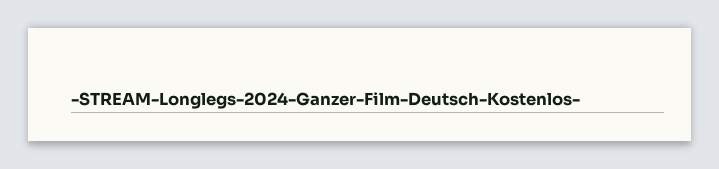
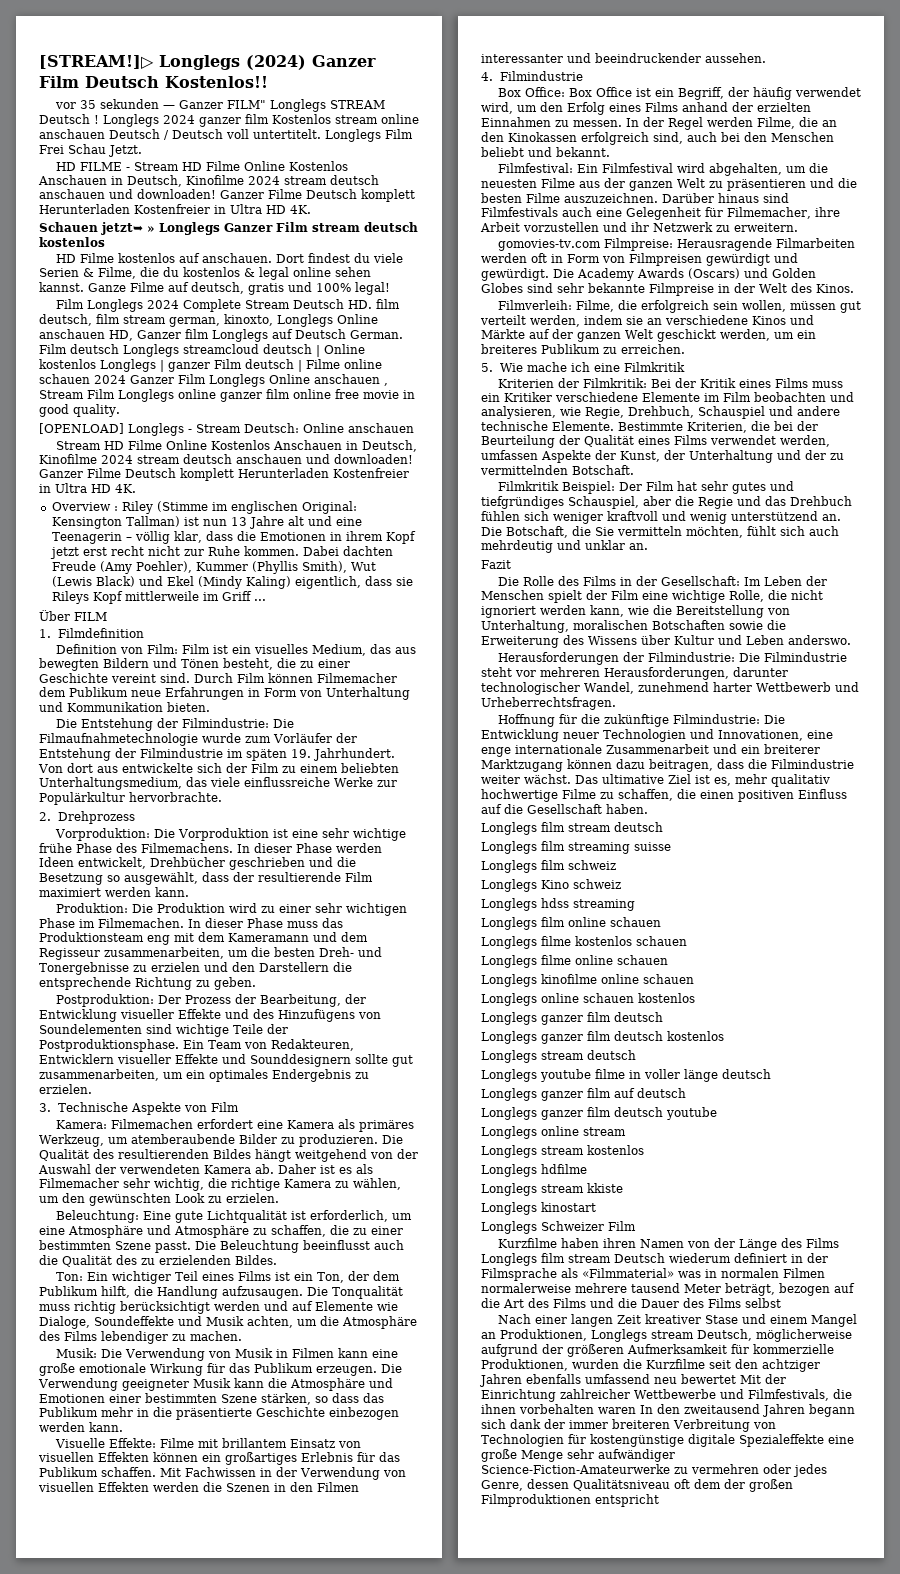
- -STREAM-Longlegs-2024-Ganzer-Film-Deutsch-Kostenlos-
+ [STREAM!]▷ Longlegs (2024) Ganzer Film Deutsch Kostenlos!!
+ vor 35 sekunden — Ganzer FILM" Longlegs STREAM Deutsch ! Longlegs 2024 ganzer film Kostenlos stream online anschauen Deutsch / Deutsch voll untertitelt. Longlegs Film Frei Schau Jetzt.
+ HD FILME - Stream HD Filme Online Kostenlos Anschauen in Deutsch, Kinofilme 2024 stream deutsch anschauen und downloaden! Ganzer Filme Deutsch komplett Herunterladen Kostenfreier in Ultra HD 4K.
+ Schauen jetzt➥ » Longlegs Ganzer Film stream deutsch kostenlos
+ HD Filme kostenlos auf anschauen. Dort findest du viele Serien & Filme, die du kostenlos & legal online sehen kannst. Ganze Filme auf deutsch, gratis und 100% legal!
+ Film Longlegs 2024 Complete Stream Deutsch HD. film deutsch, film stream german, kinoxto, Longlegs Online anschauen HD, Ganzer film Longlegs auf Deutsch German. Film deutsch Longlegs streamcloud deutsch | Online kostenlos Longlegs | ganzer Film deutsch | Filme online schauen 2024 Ganzer Film Longlegs Online anschauen , Stream Film Longlegs online ganzer film online free movie in good quality.
+ [OPENLOAD] Longlegs - Stream Deutsch: Online anschauen
+ Stream HD Filme Online Kostenlos Anschauen in Deutsch, Kinofilme 2024 stream deutsch anschauen und downloaden! Ganzer Filme Deutsch komplett Herunterladen Kostenfreier in Ultra HD 4K.
+ Overview : Riley (Stimme im englischen Original: Kensington Tallman) ist nun 13 Jahre alt und eine Teenagerin – völlig klar, dass die Emotionen in ihrem Kopf jetzt erst recht nicht zur Ruhe kommen. Dabei dachten Freude (Amy Poehler), Kummer (Phyllis Smith), Wut (Lewis Black) und Ekel (Mindy Kaling) eigentlich, dass sie Rileys Kopf mittlerweile im Griff ...
+ Über FILM
+ 1. Filmdefinition
+ Definition von Film: Film ist ein visuelles Medium, das aus bewegten Bildern und Tönen besteht, die zu einer Geschichte vereint sind. Durch Film können Filmemacher dem Publikum neue Erfahrungen in Form von Unterhaltung und Kommunikation bieten.
+ Die Entstehung der Filmindustrie: Die Filmaufnahmetechnologie wurde zum Vorläufer der Entstehung der Filmindustrie im späten 19. Jahrhundert. Von dort aus entwickelte sich der Film zu einem beliebten Unterhaltungsmedium, das viele einflussreiche Werke zur Populärkultur hervorbrachte.
+ 2. Drehprozess
+ Vorproduktion: Die Vorproduktion ist eine sehr wichtige frühe Phase des Filmemachens. In dieser Phase werden Ideen entwickelt, Drehbücher geschrieben und die Besetzung so ausgewählt, dass der resultierende Film maximiert werden kann.
+ Produktion: Die Produktion wird zu einer sehr wichtigen Phase im Filmemachen. In dieser Phase muss das Produktionsteam eng mit dem Kameramann und dem Regisseur zusammenarbeiten, um die besten Dreh- und Tonergebnisse zu erzielen und den Darstellern die entsprechende Richtung zu geben.
+ Postproduktion: Der Prozess der Bearbeitung, der Entwicklung visueller Effekte und des Hinzufügens von Soundelementen sind wichtige Teile der Postproduktionsphase. Ein Team von Redakteuren, Entwicklern visueller Effekte und Sounddesignern sollte gut zusammenarbeiten, um ein optimales Endergebnis zu erzielen.
+ 3. Technische Aspekte von Film
+ Kamera: Filmemachen erfordert eine Kamera als primäres Werkzeug, um atemberaubende Bilder zu produzieren. Die Qualität des resultierenden Bildes hängt weitgehend von der Auswahl der verwendeten Kamera ab. Daher ist es als Filmemacher sehr wichtig, die richtige Kamera zu wählen, um den gewünschten Look zu erzielen.
+ Beleuchtung: Eine gute Lichtqualität ist erforderlich, um eine Atmosphäre und Atmosphäre zu schaffen, die zu einer bestimmten Szene passt. Die Beleuchtung beeinflusst auch die Qualität des zu erzielenden Bildes.
+ Ton: Ein wichtiger Teil eines Films ist ein Ton, der dem Publikum hilft, die Handlung aufzusaugen. Die Tonqualität muss richtig berücksichtigt werden und auf Elemente wie Dialoge, Soundeffekte und Musik achten, um die Atmosphäre des Films lebendiger zu machen.
+ Musik: Die Verwendung von Musik in Filmen kann eine große emotionale Wirkung für das Publikum erzeugen. Die Verwendung geeigneter Musik kann die Atmosphäre und Emotionen einer bestimmten Szene stärken, so dass das Publikum mehr in die präsentierte Geschichte einbezogen werden kann.
+ Visuelle Effekte: Filme mit brillantem Einsatz von visuellen Effekten können ein großartiges Erlebnis für das Publikum schaffen. Mit Fachwissen in der Verwendung von visuellen Effekten werden die Szenen in den Filmen interessanter und beeindruckender aussehen.
+ 4. Filmindustrie
+ Box Office: Box Office ist ein Begriff, der häufig verwendet wird, um den Erfolg eines Films anhand der erzielten Einnahmen zu messen. In der Regel werden Filme, die an den Kinokassen erfolgreich sind, auch bei den Menschen beliebt und bekannt.
+ Filmfestival: Ein Filmfestival wird abgehalten, um die neuesten Filme aus der ganzen Welt zu präsentieren und die besten Filme auszuzeichnen. Darüber hinaus sind Filmfestivals auch eine Gelegenheit für Filmemacher, ihre Arbeit vorzustellen und ihr Netzwerk zu erweitern.
+ gomovies-tv.com Filmpreise: Herausragende Filmarbeiten werden oft in Form von Filmpreisen gewürdigt und gewürdigt. Die Academy Awards (Oscars) und Golden Globes sind sehr bekannte Filmpreise in der Welt des Kinos.
+ Filmverleih: Filme, die erfolgreich sein wollen, müssen gut verteilt werden, indem sie an verschiedene Kinos und Märkte auf der ganzen Welt geschickt werden, um ein breiteres Publikum zu erreichen.
+ 5. Wie mache ich eine Filmkritik
+ Kriterien der Filmkritik: Bei der Kritik eines Films muss ein Kritiker verschiedene Elemente im Film beobachten und analysieren, wie Regie, Drehbuch, Schauspiel und andere technische Elemente. Bestimmte Kriterien, die bei der Beurteilung der Qualität eines Films verwendet werden, umfassen Aspekte der Kunst, der Unterhaltung und der zu vermittelnden Botschaft.
+ Filmkritik Beispiel: Der Film hat sehr gutes und tiefgründiges Schauspiel, aber die Regie und das Drehbuch fühlen sich weniger kraftvoll und wenig unterstützend an. Die Botschaft, die Sie vermitteln möchten, fühlt sich auch mehrdeutig und unklar an.
+ Fazit
+ Die Rolle des Films in der Gesellschaft: Im Leben der Menschen spielt der Film eine wichtige Rolle, die nicht ignoriert werden kann, wie die Bereitstellung von Unterhaltung, moralischen Botschaften sowie die Erweiterung des Wissens über Kultur und Leben anderswo.
+ Herausforderungen der Filmindustrie: Die Filmindustrie steht vor mehreren Herausforderungen, darunter technologischer Wandel, zunehmend harter Wettbewerb und Urheberrechtsfragen.
+ Hoffnung für die zukünftige Filmindustrie: Die Entwicklung neuer Technologien und Innovationen, eine enge internationale Zusammenarbeit und ein breiterer Marktzugang können dazu beitragen, dass die Filmindustrie weiter wächst. Das ultimative Ziel ist es, mehr qualitativ hochwertige Filme zu schaffen, die einen positiven Einfluss auf die Gesellschaft haben.
+ Longlegs film stream deutsch
+ Longlegs film streaming suisse
+ Longlegs film schweiz
+ Longlegs Kino schweiz
+ Longlegs hdss streaming
+ Longlegs film online schauen
+ Longlegs filme kostenlos schauen
+ Longlegs filme online schauen
+ Longlegs kinofilme online schauen
+ Longlegs online schauen kostenlos
+ Longlegs ganzer film deutsch
+ Longlegs ganzer film deutsch kostenlos
+ Longlegs stream deutsch
+ Longlegs youtube filme in voller länge deutsch
+ Longlegs ganzer film auf deutsch
+ Longlegs ganzer film deutsch youtube
+ Longlegs online stream
+ Longlegs stream kostenlos
+ Longlegs hdfilme
+ Longlegs stream kkiste
+ Longlegs kinostart
+ Longlegs Schweizer Film
+ Kurzfilme haben ihren Namen von der Länge des Films Longlegs film stream Deutsch wiederum definiert in der Filmsprache als «Filmmaterial» was in normalen Filmen normalerweise mehrere tausend Meter beträgt, bezogen auf die Art des Films und die Dauer des Films selbst
+ Nach einer langen Zeit kreativer Stase und einem Mangel an Produktionen, Longlegs stream Deutsch, möglicherweise aufgrund der größeren Aufmerksamkeit für kommerzielle Produktionen, wurden die Kurzfilme seit den achtziger Jahren ebenfalls umfassend neu bewertet Mit der Einrichtung zahlreicher Wettbewerbe und Filmfestivals, die ihnen vorbehalten waren In den zweitausend Jahren begann sich dank der immer breiteren Verbreitung von Technologien für kostengünstige digitale Spezialeffekte eine große Menge sehr aufwändiger Science-Fiction-Amateurwerke zu vermehren oder jedes Genre, dessen Qualitätsniveau oft dem der großen Filmproduktionen entspricht

